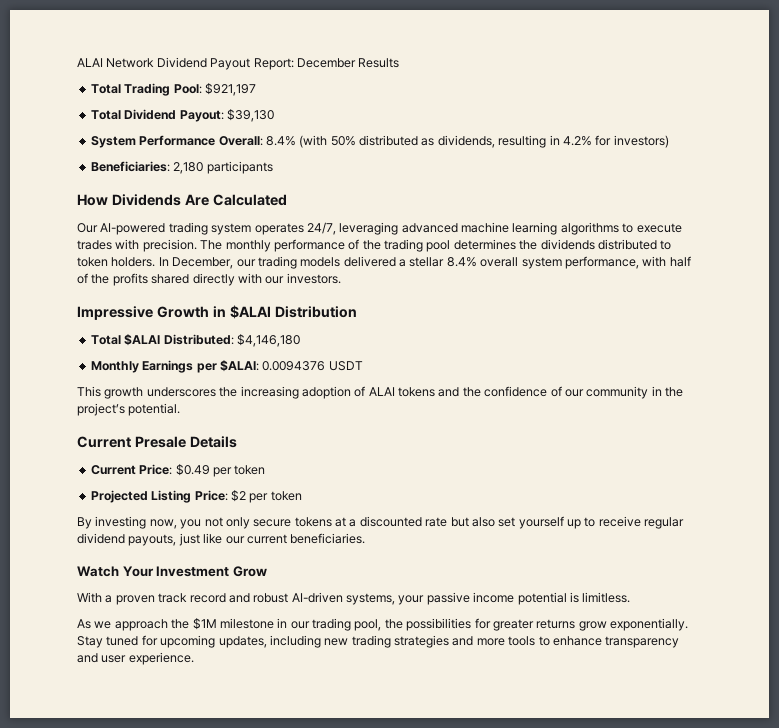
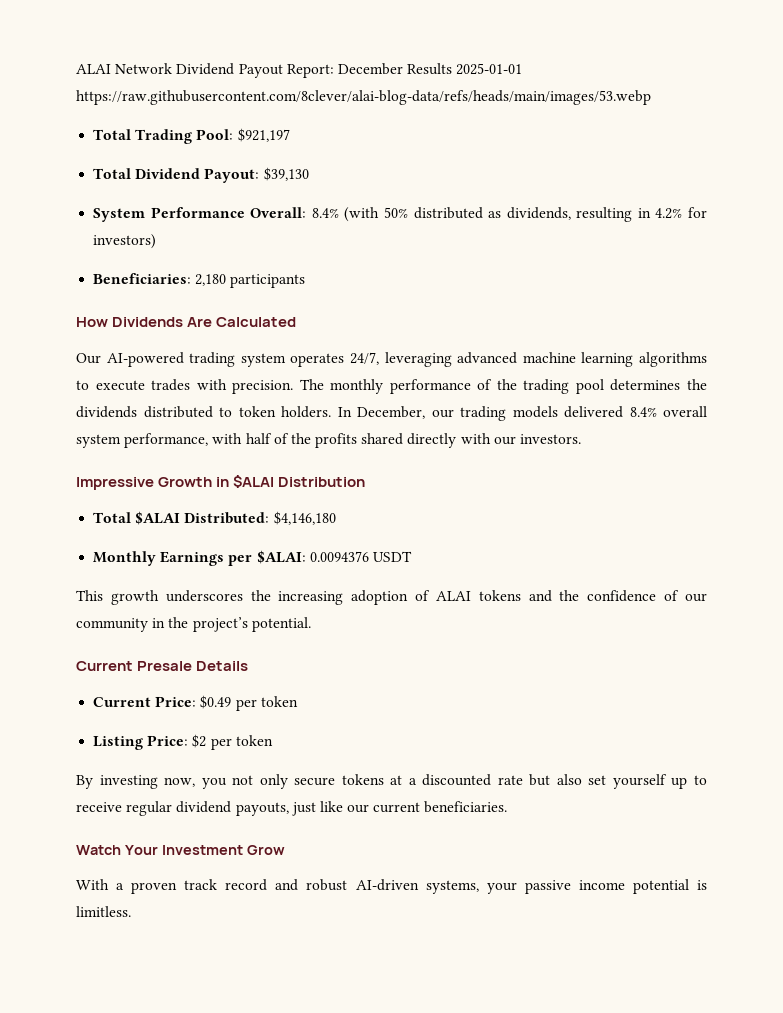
- ALAI Network Dividend Payout Report: December Results
+ ALAI Network Dividend Payout Report: December Results 2025-01-01 https://raw.githubusercontent.com/8clever/alai-blog-data/refs/heads/main/images/53.webp
- In December, our trading models delivered a stellar 8.4% overall system performance, with half of the profits shared directly with our investors.
+ In December, our trading models delivered 8.4% overall system performance, with half of the profits shared directly with our investors.
- Projected Listing Price: $2 per token
+ Listing Price: $2 per token
- As we approach the $1M milestone in our trading pool, the possibilities for greater returns grow exponentially. Stay tuned for upcoming updates, including new trading strategies and more tools to enhance transparency and user experience.

